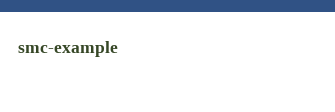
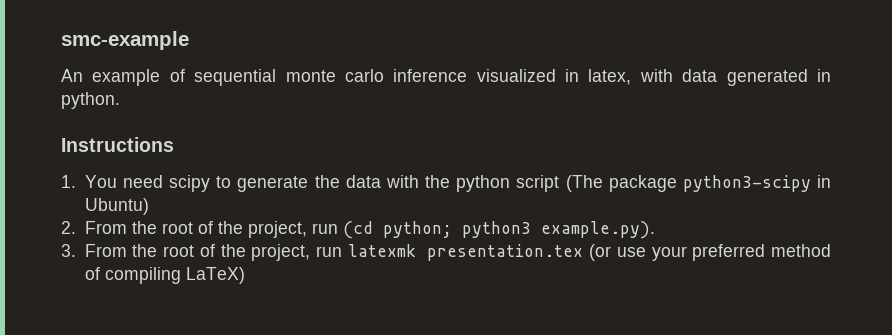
+ An example of sequential monte carlo inference visualized in latex, with data generated in python.
+ Instructions
+ 1. You need scipy to generate the data with the python script (The package python3-scipy in Ubuntu)
+ 2. From the root of the project, run (cd python; python3 example.py).
+ 3. From the root of the project, run latexmk presentation.tex (or use your preferred method of compiling LaTeX)

